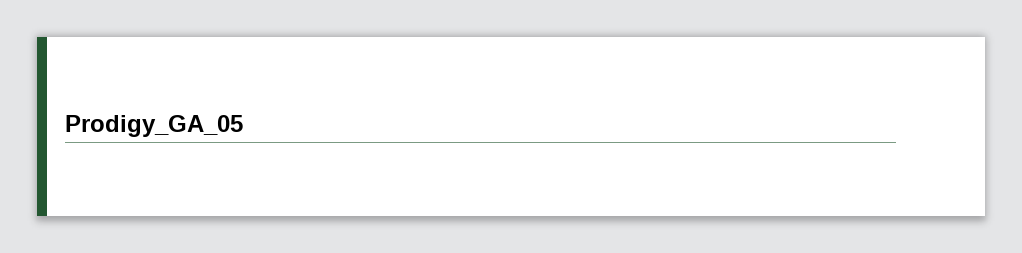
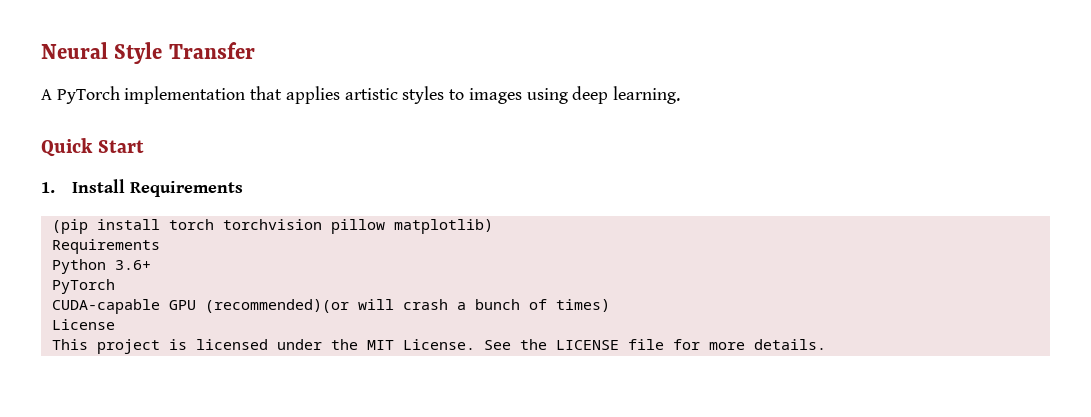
- Prodigy_GA_05
+ Neural Style Transfer
+ A PyTorch implementation that applies artistic styles to images using deep learning.
+ Quick Start
+ 1. Install Requirements
+ (pip install torch torchvision pillow matplotlib)
+ Requirements
+ Python 3.6+
+ PyTorch
+ CUDA-capable GPU (recommended)(or will crash a bunch of times)
+ License
+ This project is licensed under the MIT License. See the LICENSE file for more details.

